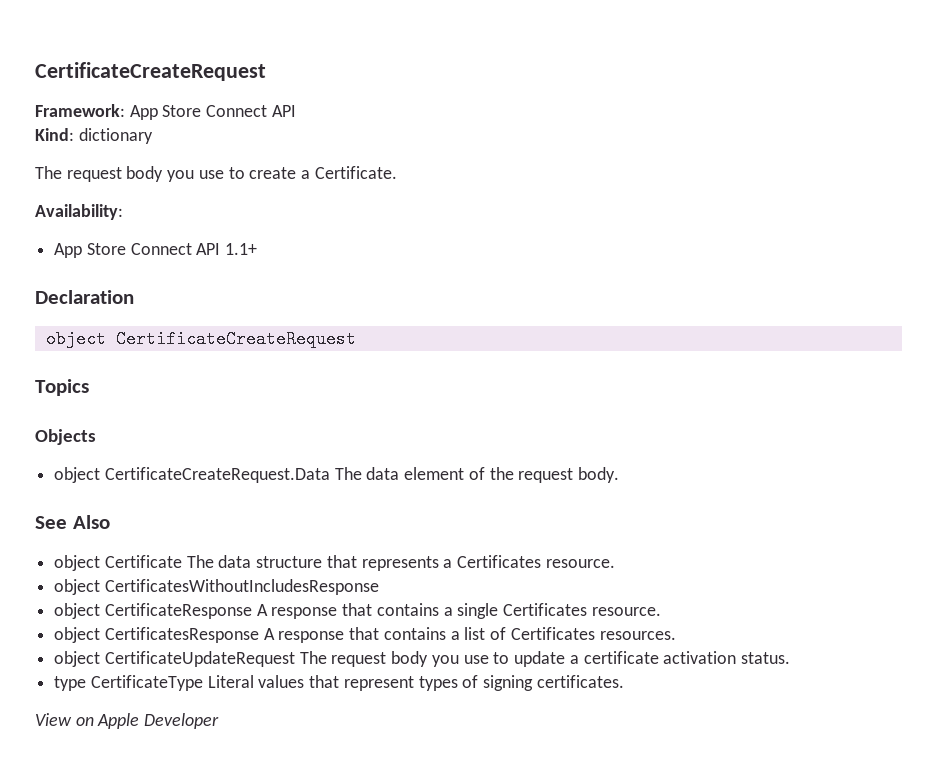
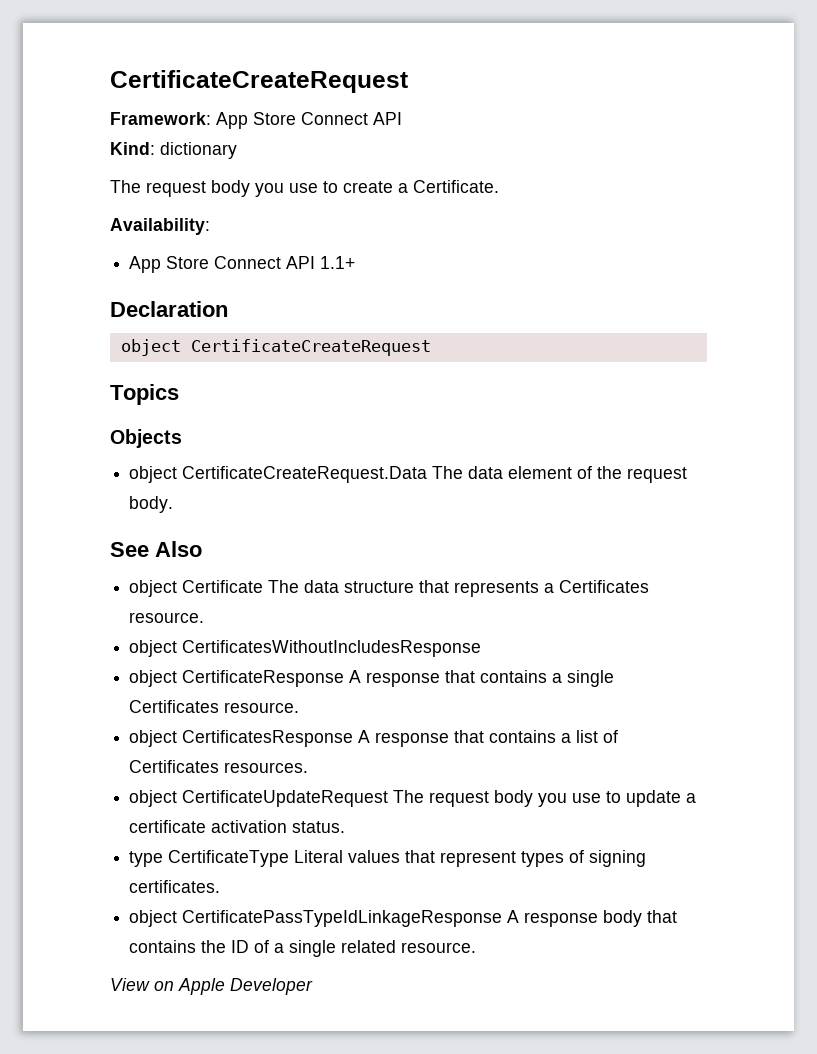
+ object CertificatePassTypeIdLinkageResponse A response body that contains the ID of a single related resource.

